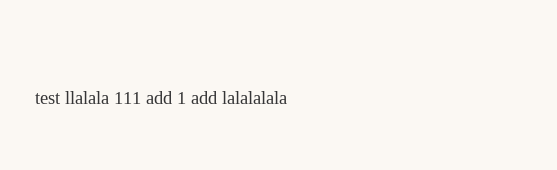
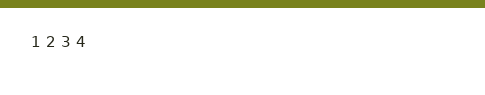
- test llalala 111 add 1 add lalalalala
+ 1 2 3 4

